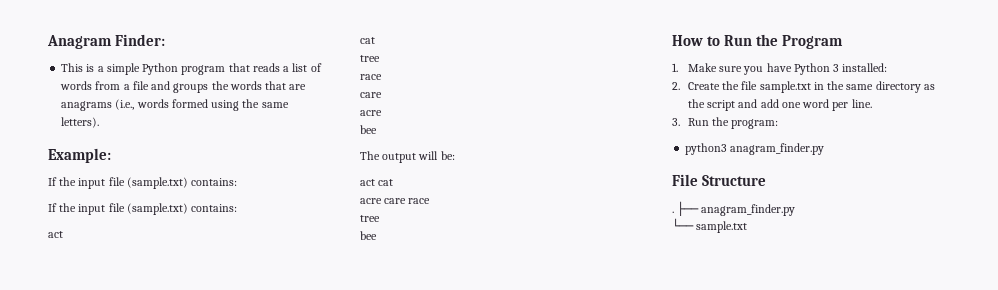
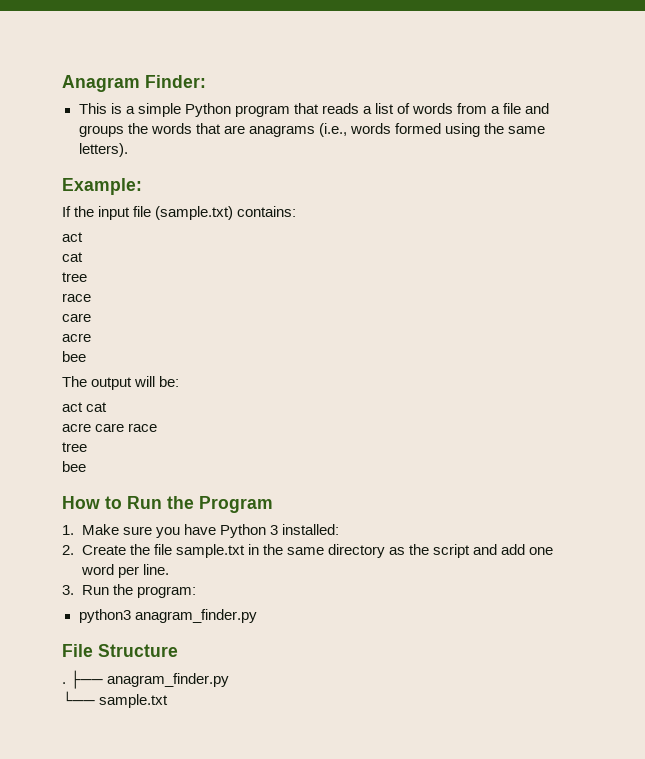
  Example:
- If the input file (sample.txt) contains:

